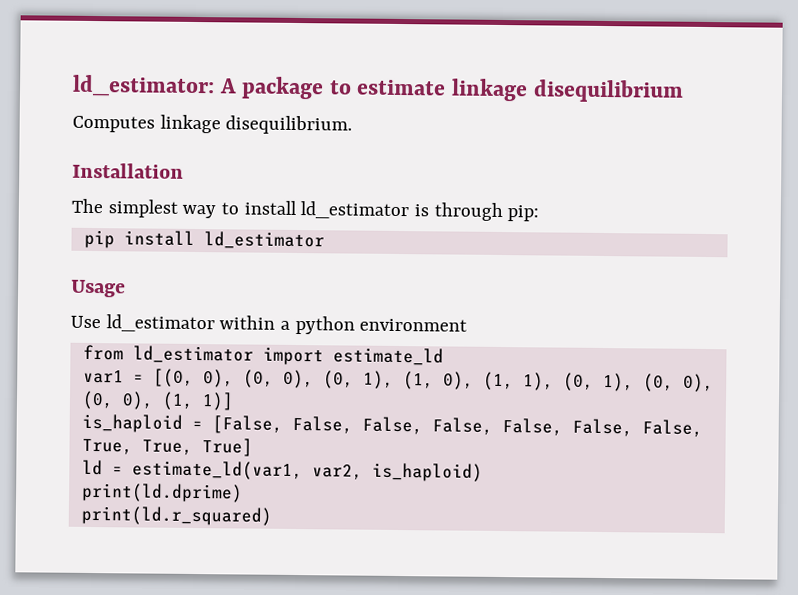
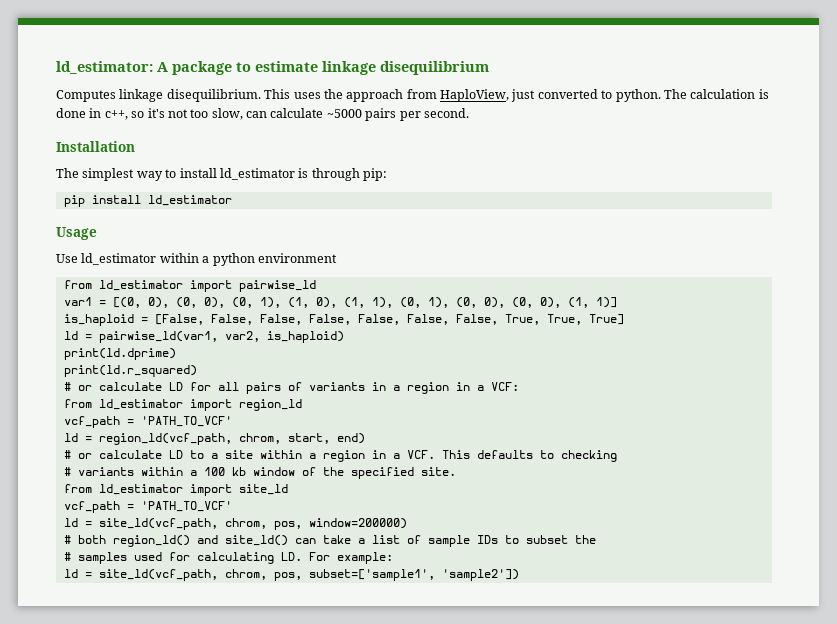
+ This uses the approach from HaploView, just converted to python. The calculation is done in c++, so it's not too slow, can calculate ~5000 pairs per second.
- from ld_estimator import estimate_ld
+ from ld_estimator import pairwise_ld
- ld = estimate_ld(var1, var2, is_haploid)
+ ld = pairwise_ld(var1, var2, is_haploid)
+ # or calculate LD for all pairs of variants in a region in a VCF:
+ from ld_estimator import region_ld
+ vcf_path = 'PATH_TO_VCF'
+ ld = region_ld(vcf_path, chrom, start, end)
+ # or calculate LD to a site within a region in a VCF. This defaults to checking
+ # variants within a 100 kb window of the specified site.
+ from ld_estimator import site_ld
+ vcf_path = 'PATH_TO_VCF'
+ ld = site_ld(vcf_path, chrom, pos, window=200000)
+ # both region_ld() and site_ld() can take a list of sample IDs to subset the
+ # samples used for calculating LD. For example:
+ ld = site_ld(vcf_path, chrom, pos, subset=['sample1', 'sample2'])

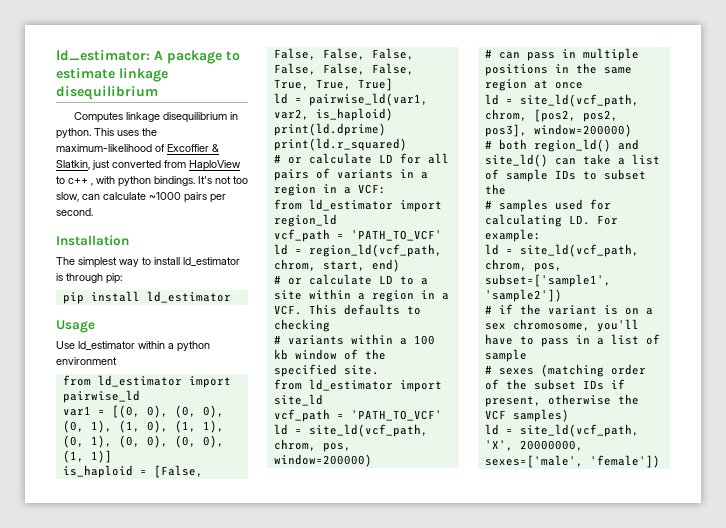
- Computes linkage disequilibrium. This uses the approach from HaploView, just converted to python. The calculation is done in c++, so it's not too slow, can calculate ~5000 pairs per second.
+ Computes linkage disequilibrium in python. This uses the maximum-likelihood of Excoffier & Slatkin, just converted from HaploView to c++ , with python bindings. It's not too slow, can calculate ~1000 pairs per second.
+ # can pass in multiple positions in the same region at once
+ ld = site_ld(vcf_path, chrom, [pos2, pos2, pos3], window=200000)
+ # if the variant is on a sex chromosome, you'll have to pass in a list of sample
+ # sexes (matching order of the subset IDs if present, otherwise the VCF samples)
+ ld = site_ld(vcf_path, 'X', 20000000, sexes=['male', 'female'])

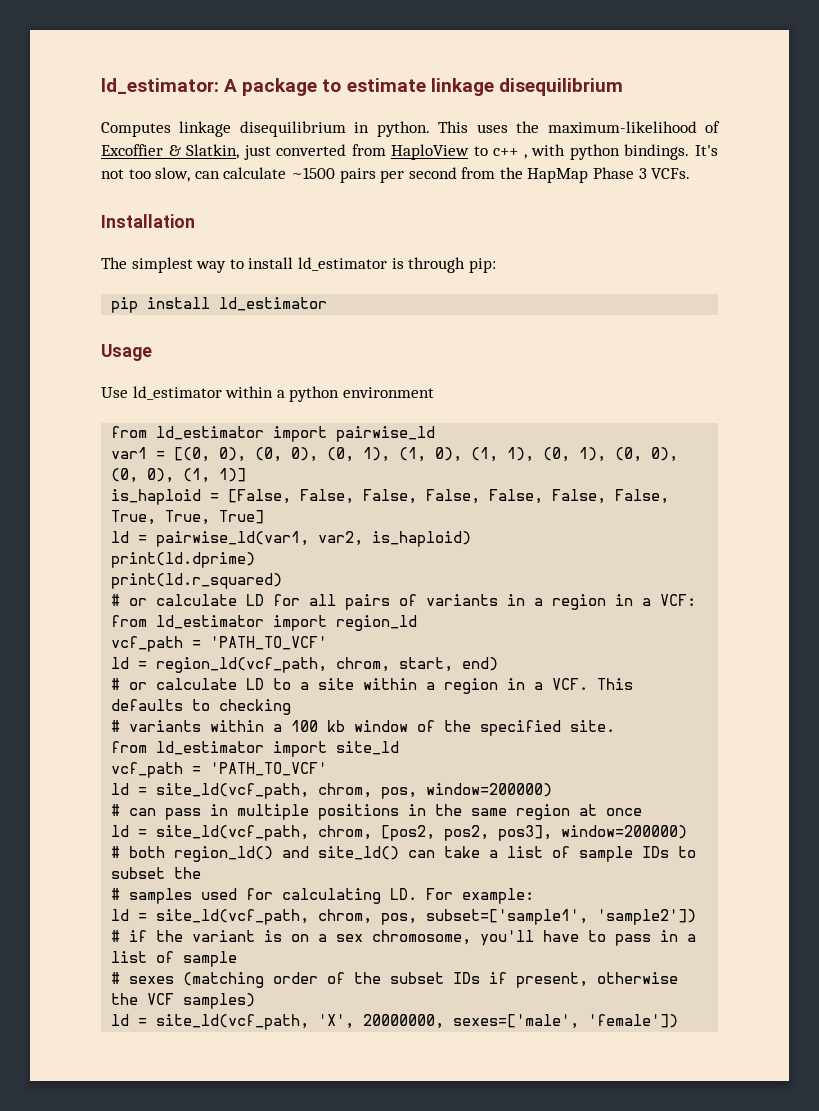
- It's not too slow, can calculate ~1000 pairs per second.
+ It's not too slow, can calculate ~1500 pairs per second from the HapMap Phase 3 VCFs.

